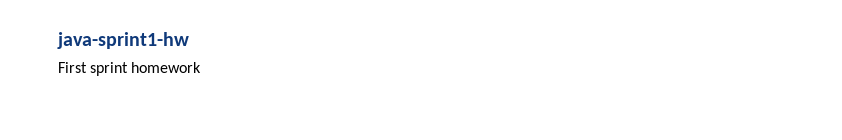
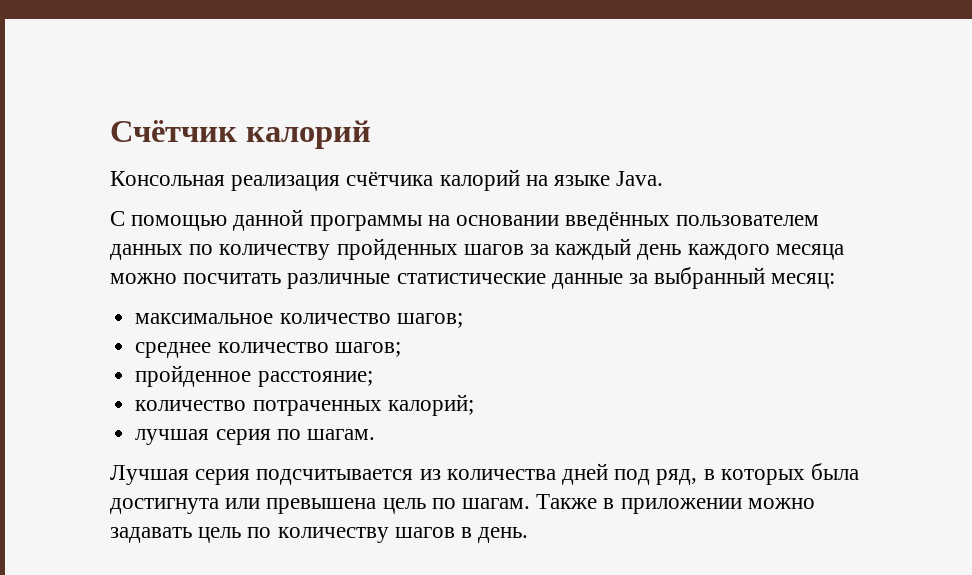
- java-sprint1-hw
- First sprint homework
+ Счётчик калорий
+ Консольная реализация счётчика калорий на языке Java.
+ С помощью данной программы на основании введённых пользователем данных по количеству пройденных шагов за каждый день каждого месяца можно посчитать различные статистические данные за выбранный месяц:
+ максимальное количество шагов;
+ среднее количество шагов;
+ пройденное расстояние;
+ количество потраченных калорий;
+ лучшая серия по шагам.
+ Лучшая серия подсчитывается из количества дней под ряд, в которых была достигнута или превышена цель по шагам. Также в приложении можно задавать цель по количеству шагов в день.

